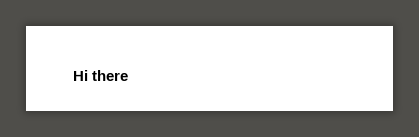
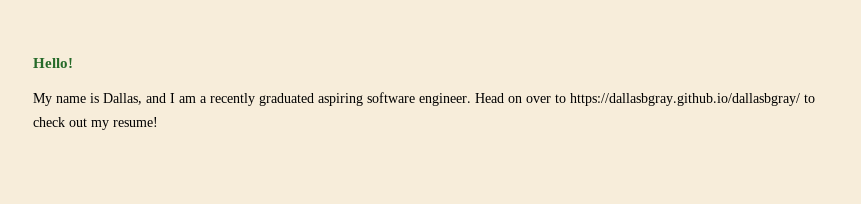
- Hi there
+ Hello!
+ My name is Dallas, and I am a recently graduated aspiring software engineer. Head on over to https://dallasbgray.github.io/dallasbgray/ to check out my resume!

